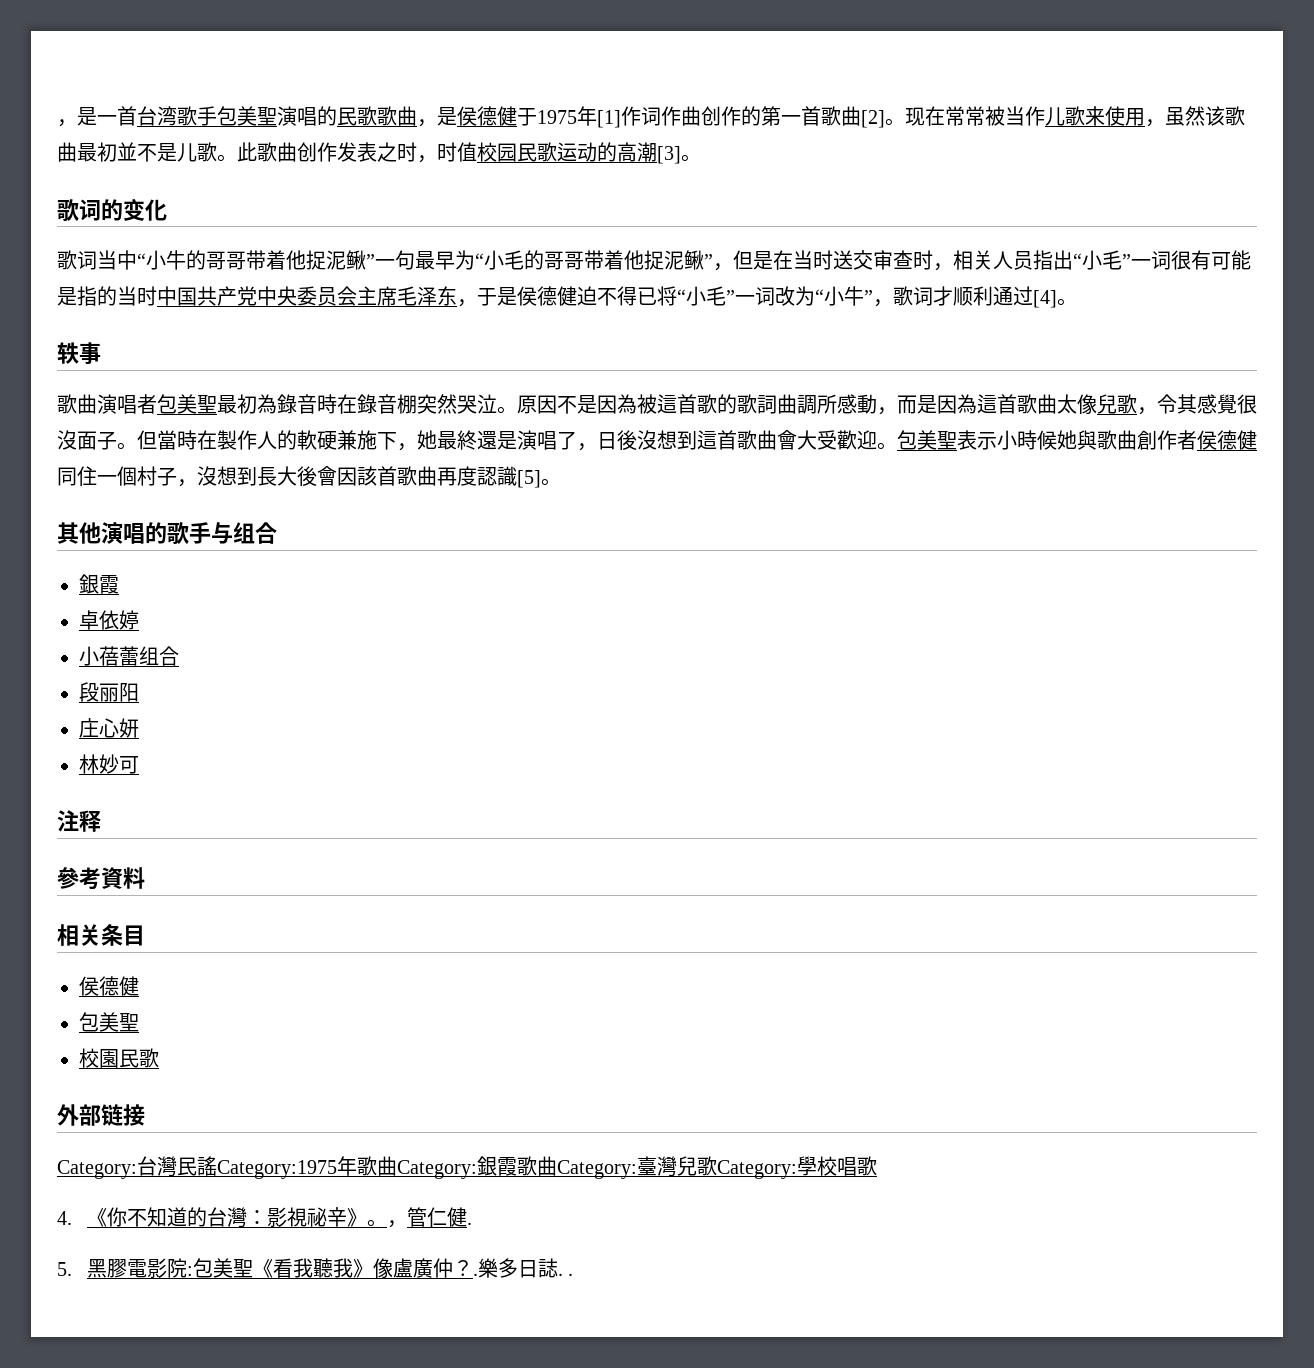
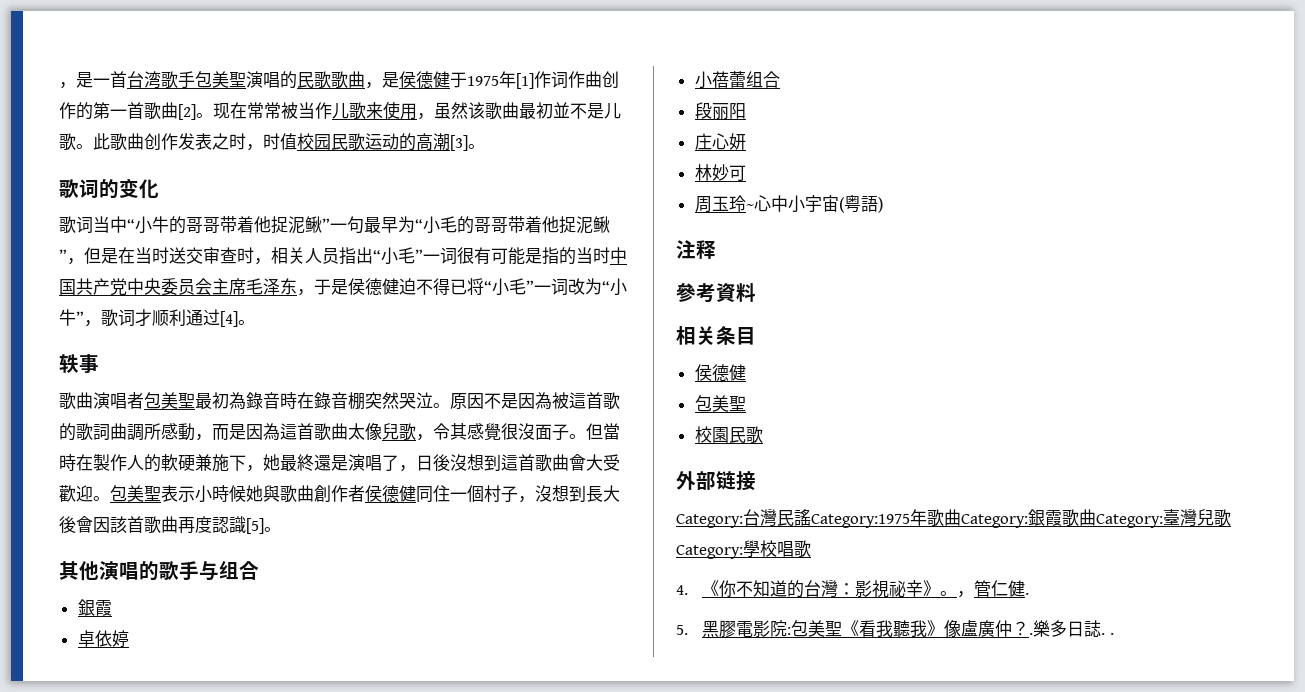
+ 周玉玲~心中小宇宙(粤語)

